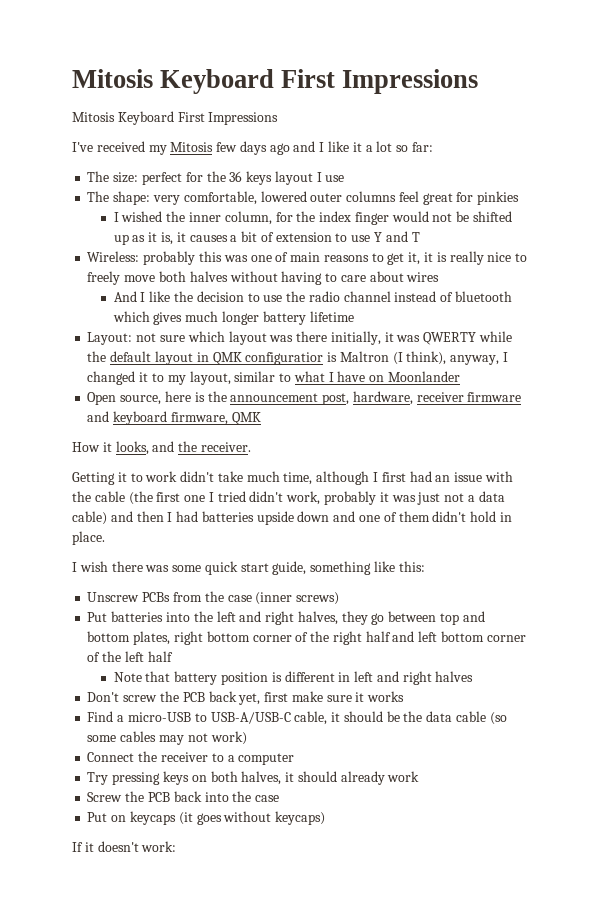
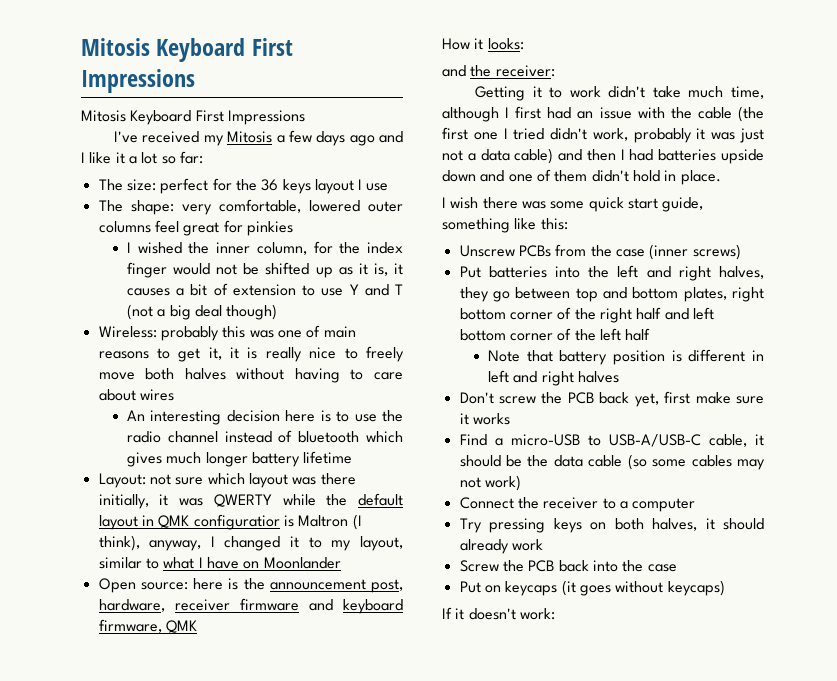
- I've received my Mitosis few days ago and I like it a lot so far:
+ I've received my Mitosis a few days ago and I like it a lot so far:
- I wished the inner column, for the index finger would not be shifted up as it is, it causes a bit of extension to use Y and T
+ I wished the inner column, for the index finger would not be shifted up as it is, it causes a bit of extension to use Y and T (not a big deal though)
- And I like the decision to use the radio channel instead of bluetooth which gives much longer battery lifetime
+ An interesting decision here is to use the radio channel instead of bluetooth which gives much longer battery lifetime
- Open source, here is the announcement post, hardware, receiver firmware and keyboard firmware, QMK
+ Open source: here is the announcement post, hardware, receiver firmware and keyboard firmware, QMK
- How it looks, and the receiver.
+ How it looks:
+ and the receiver:

